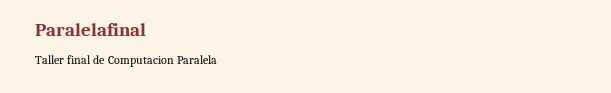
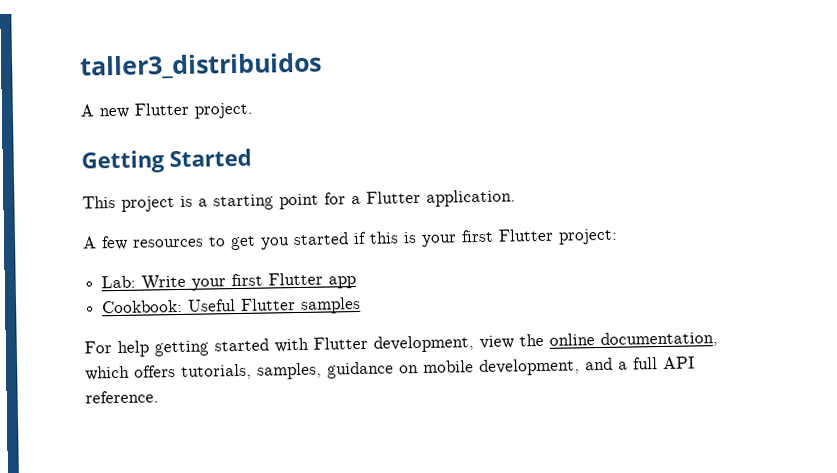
- Paralelafinal
- Taller final de Computacion Paralela
+ taller3_distribuidos
+ A new Flutter project.
+ Getting Started
+ This project is a starting point for a Flutter application.
+ A few resources to get you started if this is your first Flutter project:
+ Lab: Write your first Flutter app
+ Cookbook: Useful Flutter samples
+ For help getting started with Flutter development, view the online documentation, which offers tutorials, samples, guidance on mobile development, and a full API reference.

